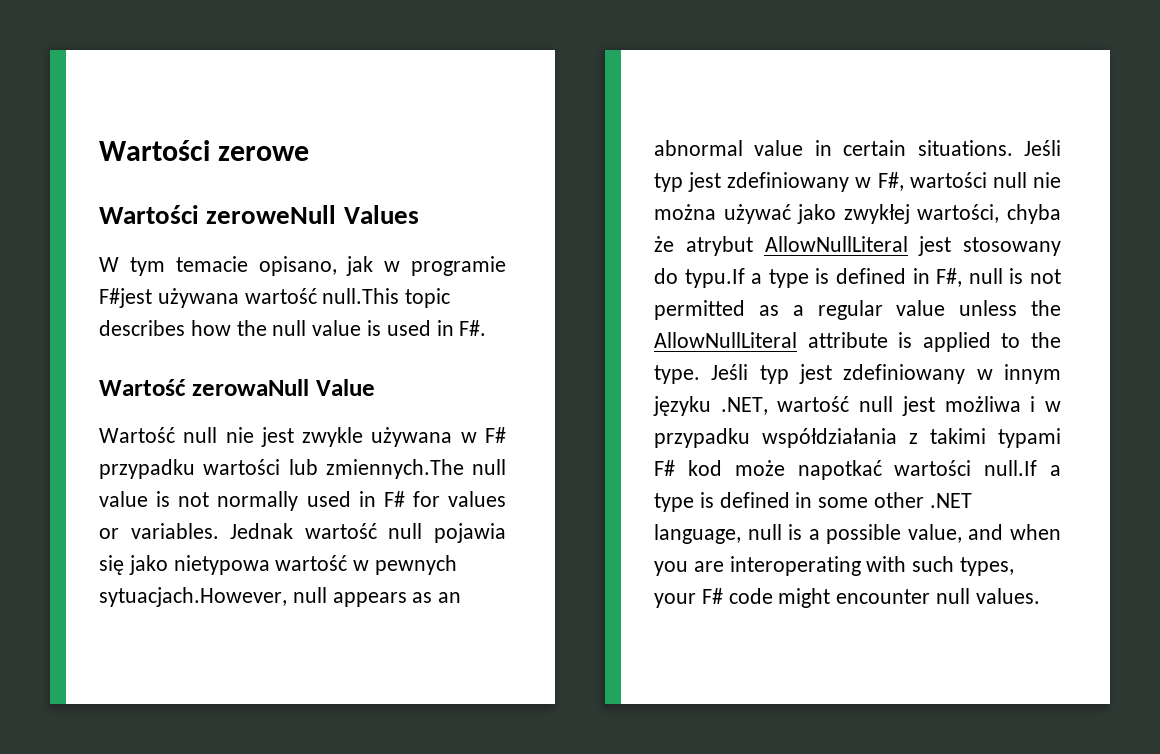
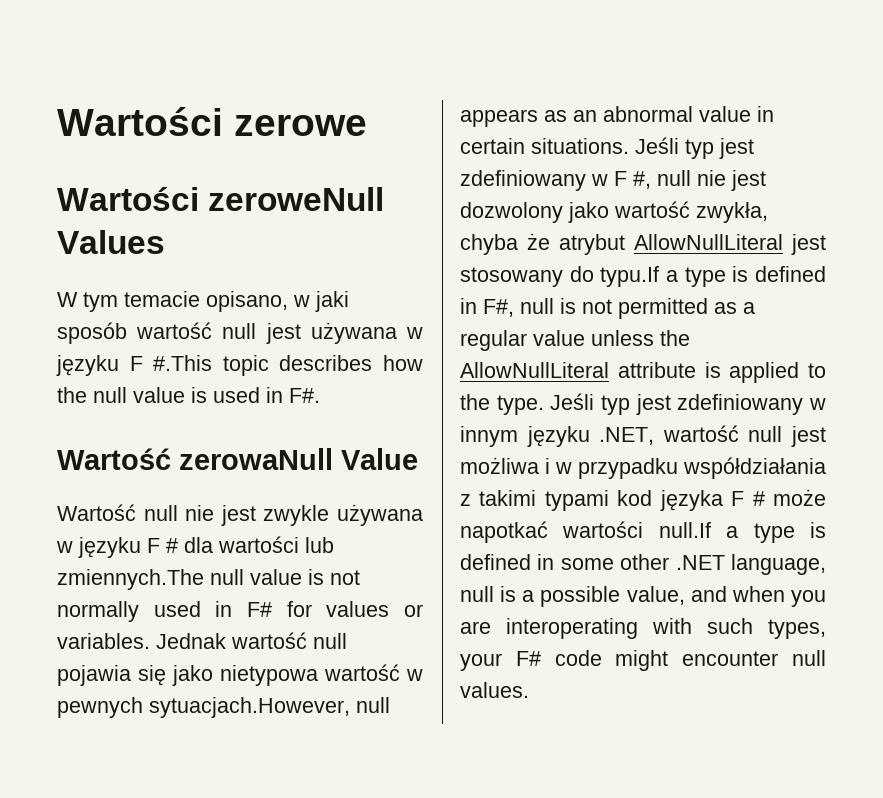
- W tym temacie opisano, jak w programie F#jest używana wartość null.This topic describes how the null value is used in F#.
+ W tym temacie opisano, w jaki sposób wartość null jest używana w języku F #.This topic describes how the null value is used in F#.
- Wartość null nie jest zwykle używana w F# przypadku wartości lub zmiennych.The null value is not normally used in F# for values or variables.
+ Wartość null nie jest zwykle używana w języku F # dla wartości lub zmiennych.The null value is not normally used in F# for values or variables.
- Jeśli typ jest zdefiniowany w F#, wartości null nie można używać jako zwykłej wartości, chyba że atrybut AllowNullLiteral jest stosowany do typu.If a type is defined in F#, null is not permitted as a regular value unless the AllowNullLiteral attribute is applied to the type.
+ Jeśli typ jest zdefiniowany w F #, null nie jest dozwolony jako wartość zwykła, chyba że atrybut AllowNullLiteral jest stosowany do typu.If a type is defined in F#, null is not permitted as a regular value unless the AllowNullLiteral attribute is applied to the type.
- Jeśli typ jest zdefiniowany w innym języku .NET, wartość null jest możliwa i w przypadku współdziałania z takimi typami F# kod może napotkać wartości null.If a type is defined in some other .NET language, null is a possible value, and when you are interoperating with such types, your F# code might encounter null values.
+ Jeśli typ jest zdefiniowany w innym języku .NET, wartość null jest możliwa i w przypadku współdziałania z takimi typami kod języka F # może napotkać wartości null.If a type is defined in some other .NET language, null is a possible value, and when you are interoperating with such types, your F# code might encounter null values.

